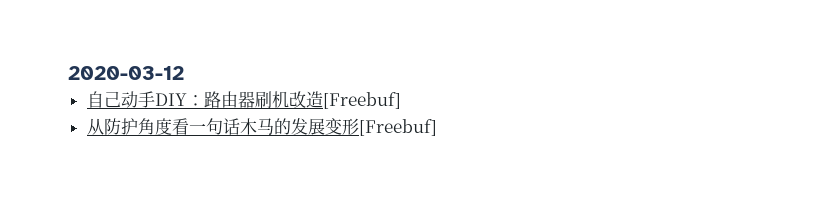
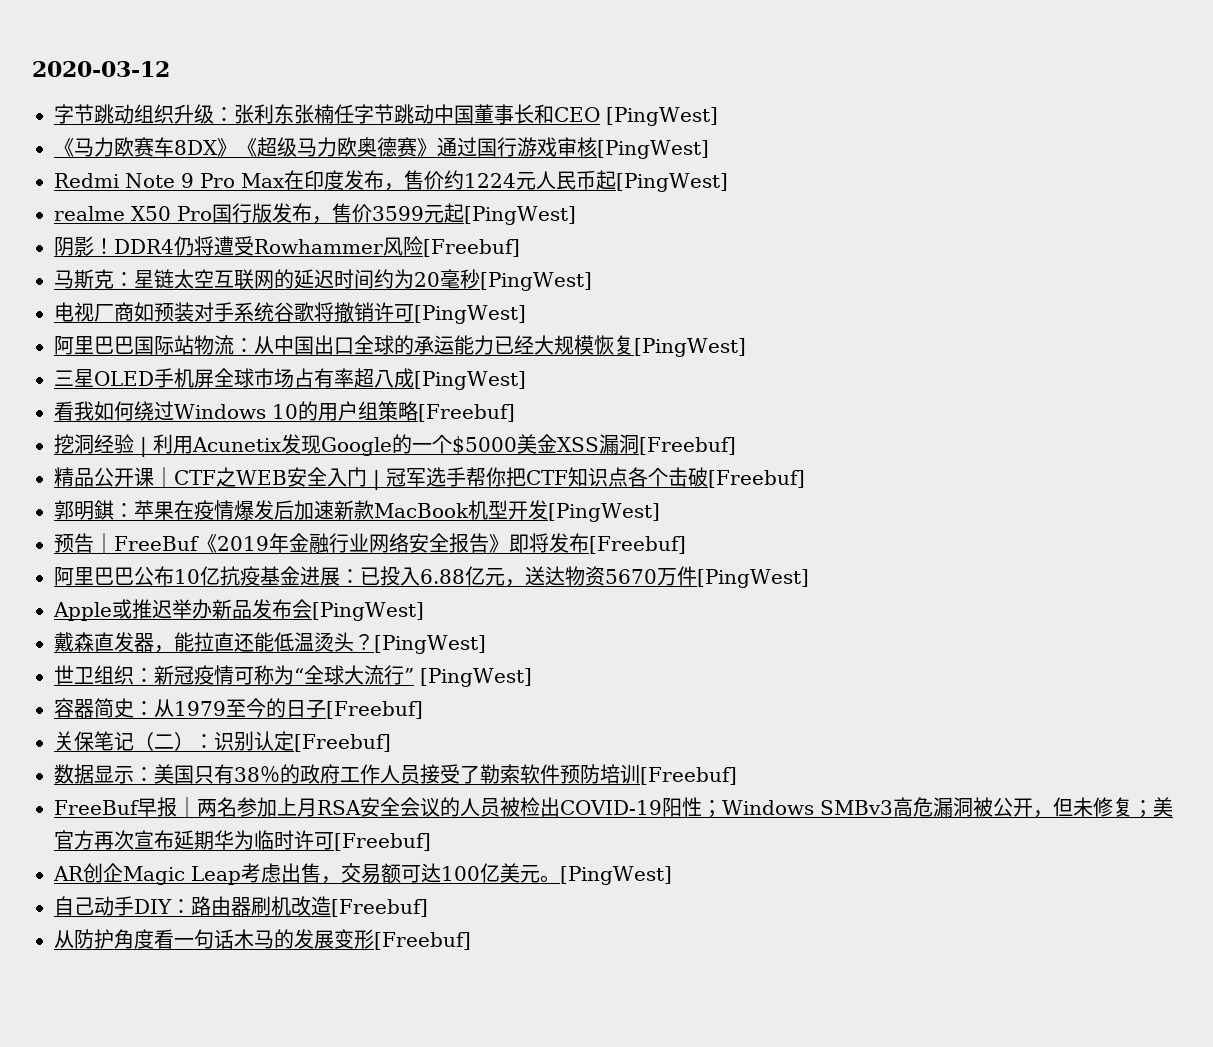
+ 字节跳动组织升级：张利东张楠任字节跳动中国董事长和CEO [PingWest]
+ 《马力欧赛车8DX》《超级马力欧奥德赛》通过国行游戏审核[PingWest]
+ Redmi Note 9 Pro Max在印度发布，售价约1224元人民币起[PingWest]
+ realme X50 Pro国行版发布，售价3599元起[PingWest]
+ 阴影！DDR4仍将遭受Rowhammer风险[Freebuf]
+ 马斯克：星链太空互联网的延迟时间约为20毫秒[PingWest]
+ 电视厂商如预装对手系统谷歌将撤销许可[PingWest]
+ 阿里巴巴国际站物流：从中国出口全球的承运能力已经大规模恢复[PingWest]
+ 三星OLED手机屏全球市场占有率超八成[PingWest]
+ 看我如何绕过Windows 10的用户组策略[Freebuf]
+ 挖洞经验 | 利用Acunetix发现Google的一个$5000美金XSS漏洞[Freebuf]
+ 精品公开课｜CTF之WEB安全入门 | 冠军选手帮你把CTF知识点各个击破[Freebuf]
+ 郭明錤：苹果在疫情爆发后加速新款MacBook机型开发[PingWest]
+ 预告｜FreeBuf《2019年金融行业网络安全报告》即将发布[Freebuf]
+ 阿里巴巴公布10亿抗疫基金进展：已投入6.88亿元，送达物资5670万件[PingWest]
+ Apple或推迟举办新品发布会[PingWest]
+ 戴森直发器，能拉直还能低温烫头？[PingWest]
+ 世卫组织：新冠疫情可称为“全球大流行” [PingWest]
+ 容器简史：从1979至今的日子[Freebuf]
+ 关保笔记（二）：识别认定[Freebuf]
+ 数据显示：美国只有38％的政府工作人员接受了勒索软件预防培训[Freebuf]
+ FreeBuf早报｜两名参加上月RSA安全会议的人员被检出COVID-19阳性；Windows SMBv3高危漏洞被公开，但未修复；美官方再次宣布延期华为临时许可[Freebuf]
+ AR创企Magic Leap考虑出售，交易额可达100亿美元。[PingWest]

